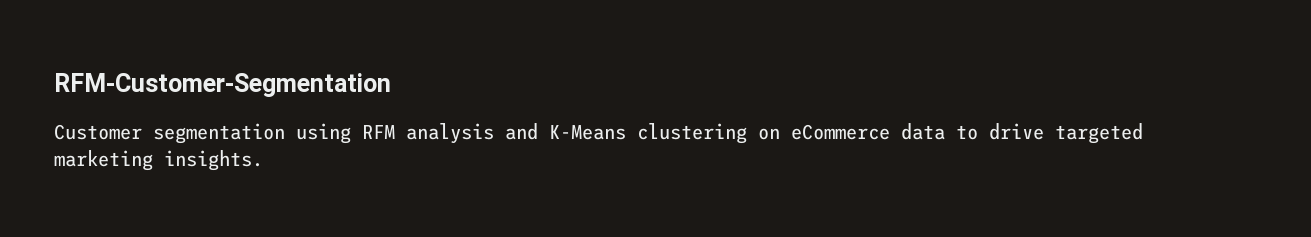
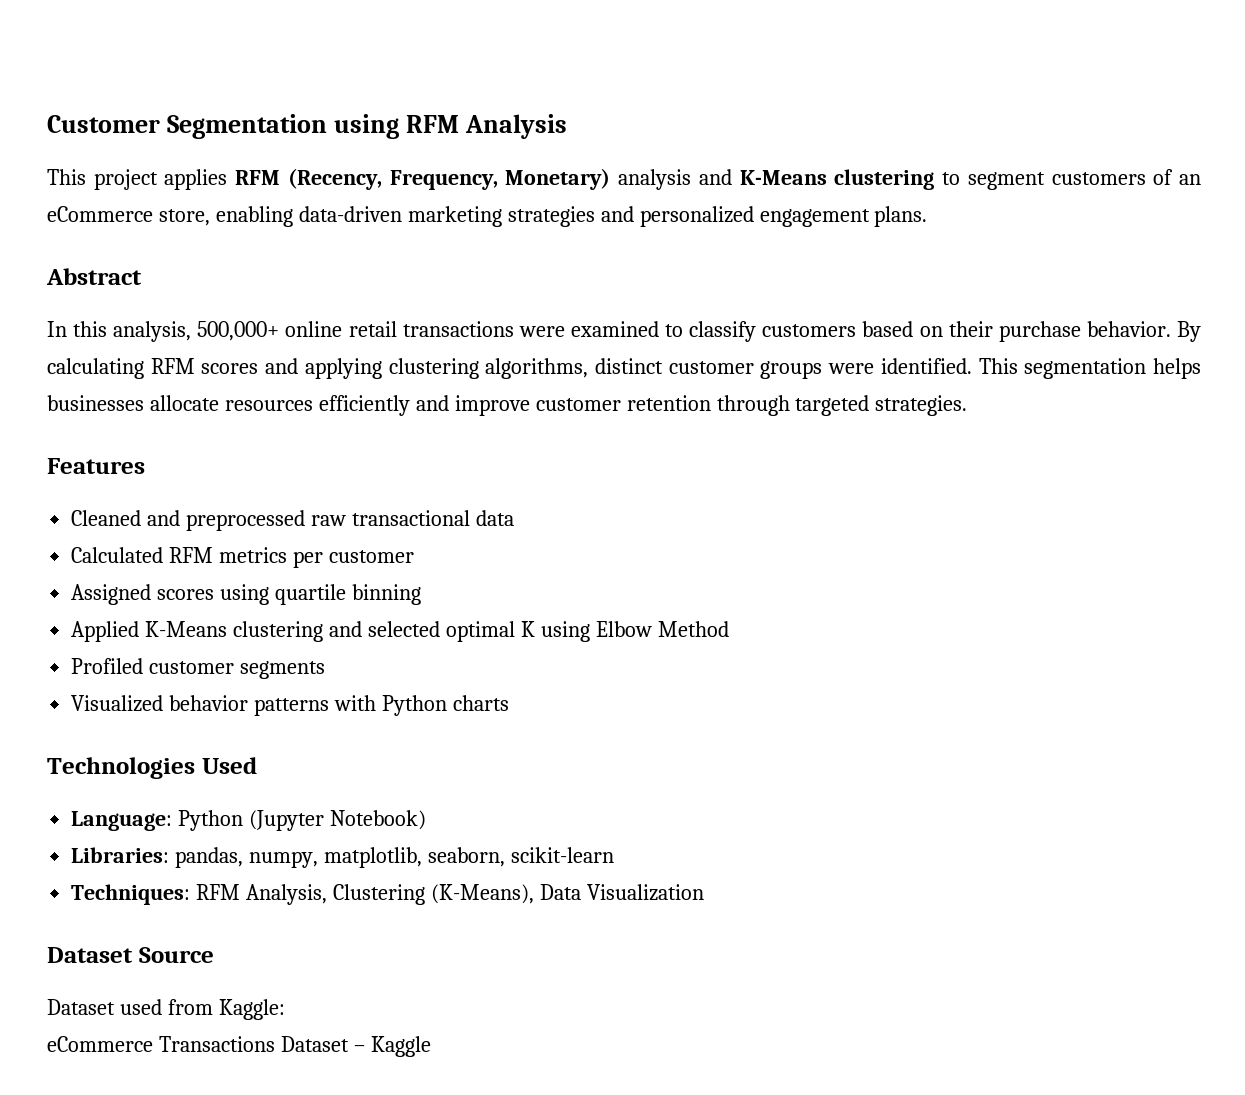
- RFM-Customer-Segmentation
- Customer segmentation using RFM analysis and K-Means clustering on eCommerce data to drive targeted marketing insights.
+ Customer Segmentation using RFM Analysis
+ This project applies RFM (Recency, Frequency, Monetary) analysis and K-Means clustering to segment customers of an eCommerce store, enabling data-driven marketing strategies and personalized engagement plans.
+ Abstract
+ In this analysis, 500,000+ online retail transactions were examined to classify customers based on their purchase behavior. By calculating RFM scores and applying clustering algorithms, distinct customer groups were identified. This segmentation helps businesses allocate resources efficiently and improve customer retention through targeted strategies.
+ Features
+ Cleaned and preprocessed raw transactional data
+ Calculated RFM metrics per customer
+ Assigned scores using quartile binning
+ Applied K-Means clustering and selected optimal K using Elbow Method
+ Profiled customer segments
+ Visualized behavior patterns with Python charts
+ Technologies Used
+ Language: Python (Jupyter Notebook)
+ Libraries: pandas, numpy, matplotlib, seaborn, scikit-learn
+ Techniques: RFM Analysis, Clustering (K-Means), Data Visualization
+ Dataset Source
+ Dataset used from Kaggle:
+ eCommerce Transactions Dataset – Kaggle

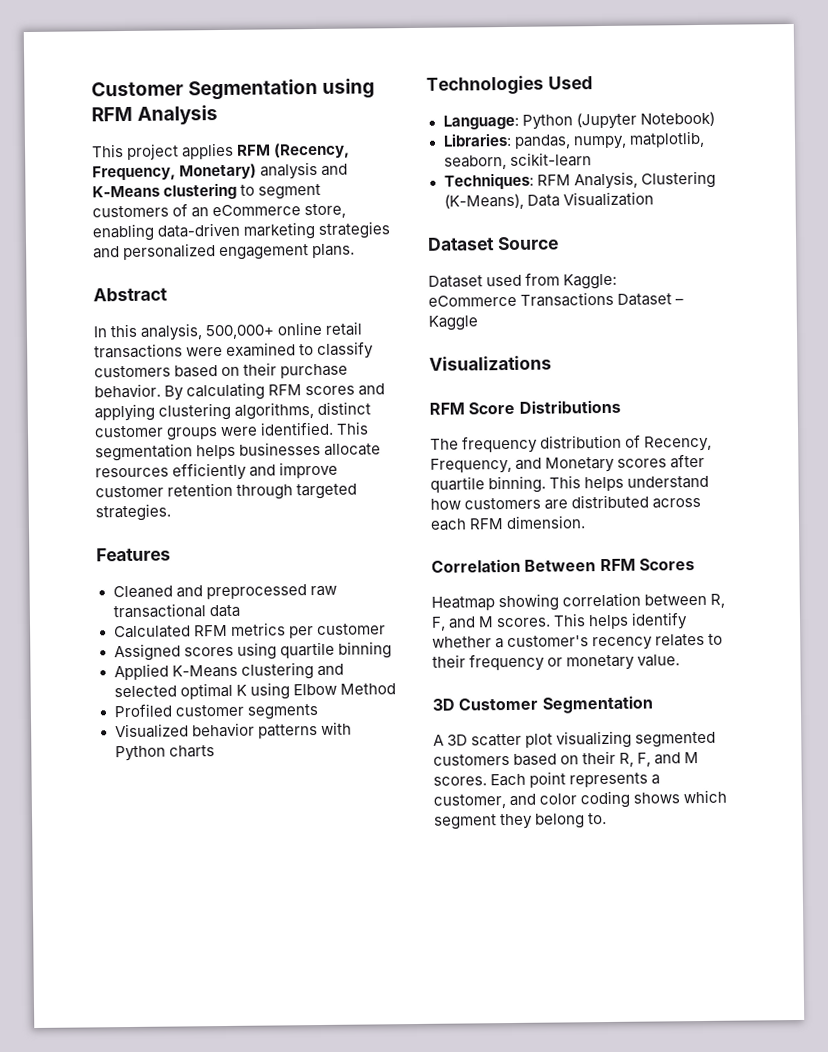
+ Visualizations
+ RFM Score Distributions
+ The frequency distribution of Recency, Frequency, and Monetary scores after quartile binning. This helps understand how customers are distributed across each RFM dimension.
+ Correlation Between RFM Scores
+ Heatmap showing correlation between R, F, and M scores. This helps identify whether a customer's recency relates to their frequency or monetary value.
+ 3D Customer Segmentation
+ A 3D scatter plot visualizing segmented customers based on their R, F, and M scores. Each point represents a customer, and color coding shows which segment they belong to.

